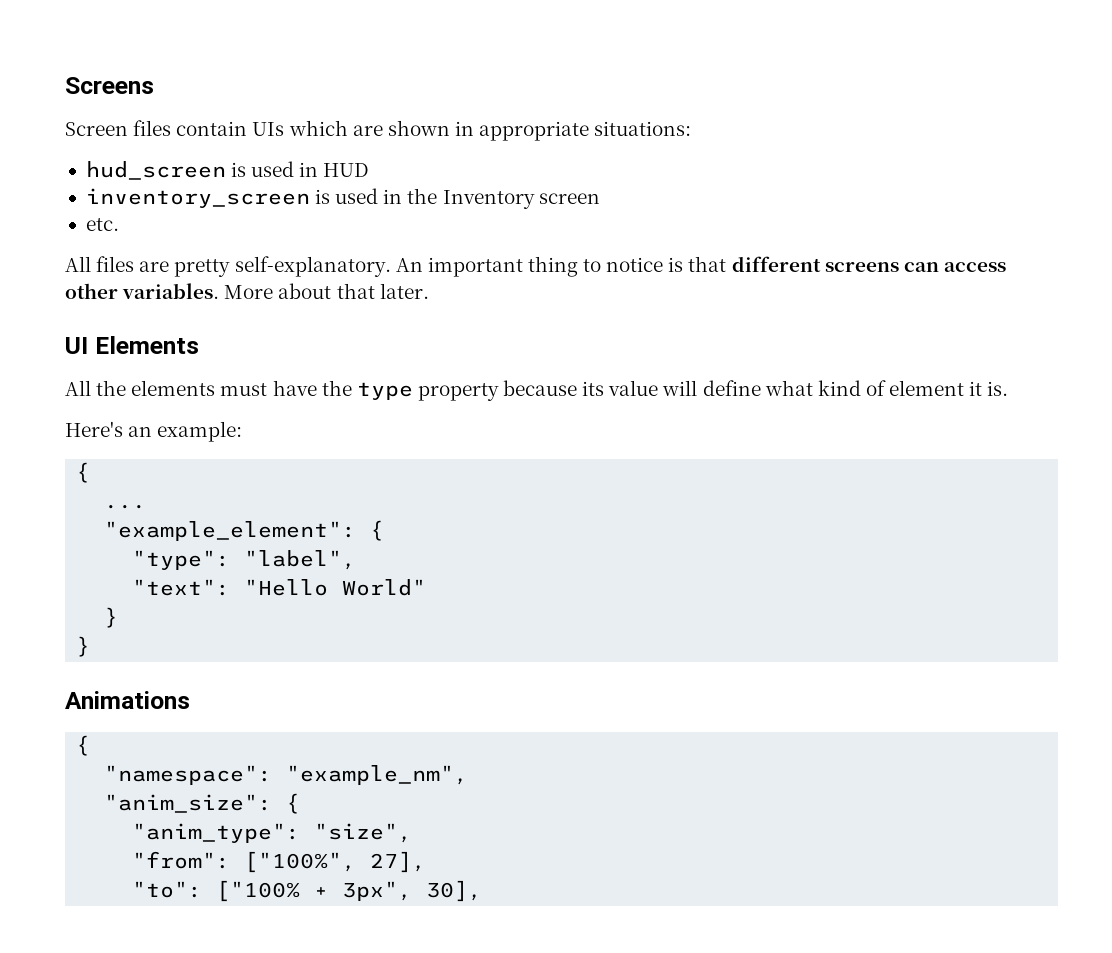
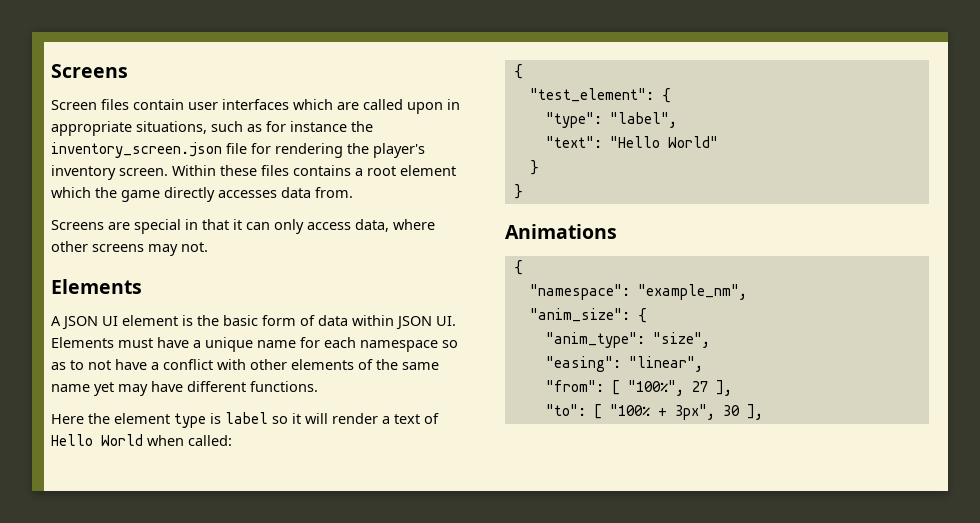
- Screen files contain UIs which are shown in appropriate situations:
- hud_screen is used in HUD
- inventory_screen is used in the Inventory screen
- etc.
- All files are pretty self-explanatory. An important thing to notice is that different screens can access other variables. More about that later.
- UI Elements
- All the elements must have the type property because its value will define what kind of element it is.
- Here's an example:
+ Screen files contain user interfaces which are called upon in appropriate situations, such as for instance the inventory_screen.json file for rendering the player's inventory screen. Within these files contains a root element which the game directly accesses data from.
+ Screens are special in that it can only access data, where other screens may not.
+ Elements
+ A JSON UI element is the basic form of data within JSON UI. Elements must have a unique name for each namespace so as to not have a conflict with other elements of the same name yet may have different functions.
+ Here the element type is label so it will render a text of Hello World when called:
  {
- ...
- "example_element": {
+ "test_element": {
+ "easing": "linear",
- "from": ["100%", 27],
- "to": ["100% + 3px", 30],
+ "from": [ "100%", 27 ],
+ "to": [ "100% + 3px", 30 ],

